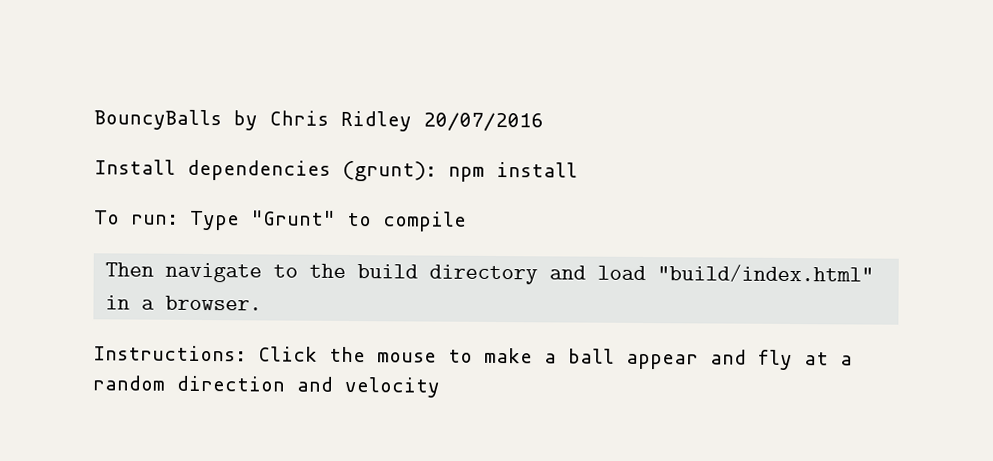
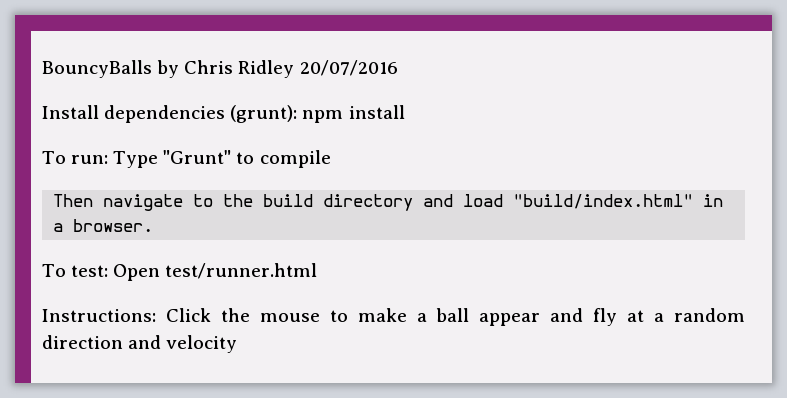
+ To test: Open test/runner.html

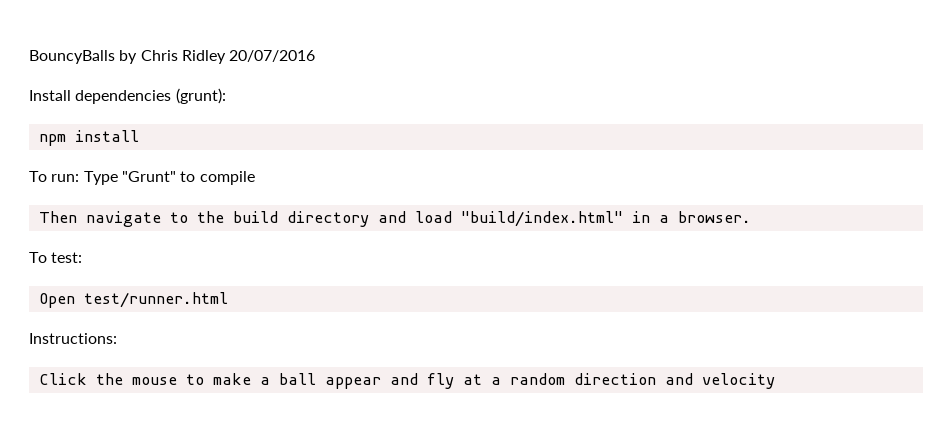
- Install dependencies (grunt): npm install
+ Install dependencies (grunt):
+ npm install
- To test: Open test/runner.html
+ To test:
+ Open test/runner.html
- Instructions: Click the mouse to make a ball appear and fly at a random direction and velocity
+ Instructions:
+ Click the mouse to make a ball appear and fly at a random direction and velocity

